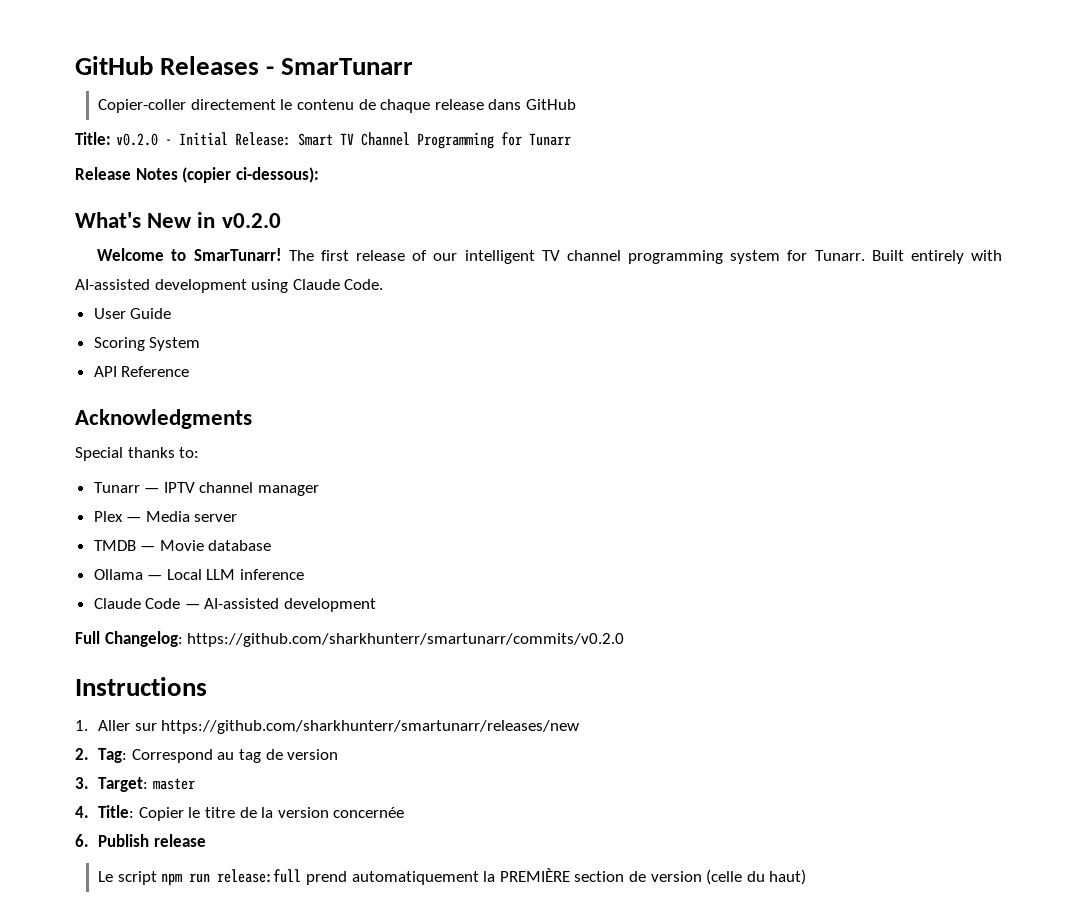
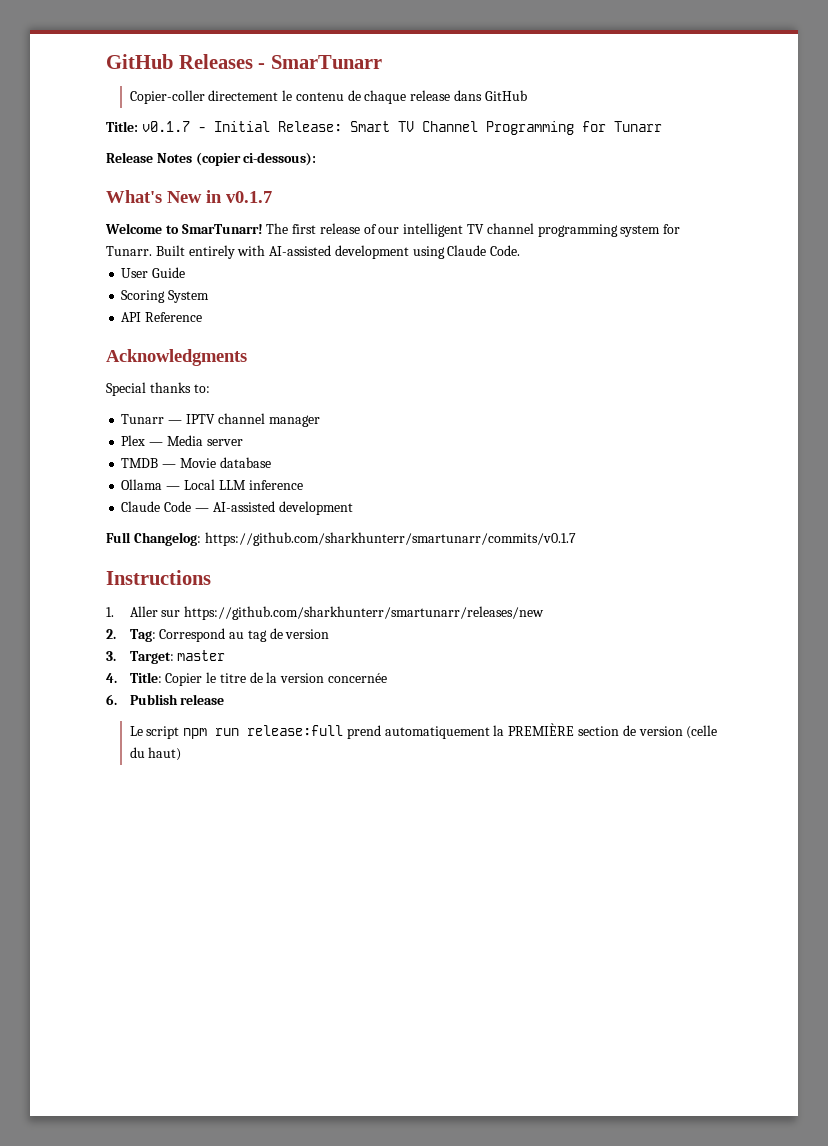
- Title: v0.2.0 - Initial Release: Smart TV Channel Programming for Tunarr
+ Title: v0.1.7 - Initial Release: Smart TV Channel Programming for Tunarr
- What's New in v0.2.0
+ What's New in v0.1.7
- Full Changelog: https://github.com/sharkhunterr/smartunarr/commits/v0.2.0
+ Full Changelog: https://github.com/sharkhunterr/smartunarr/commits/v0.1.7

